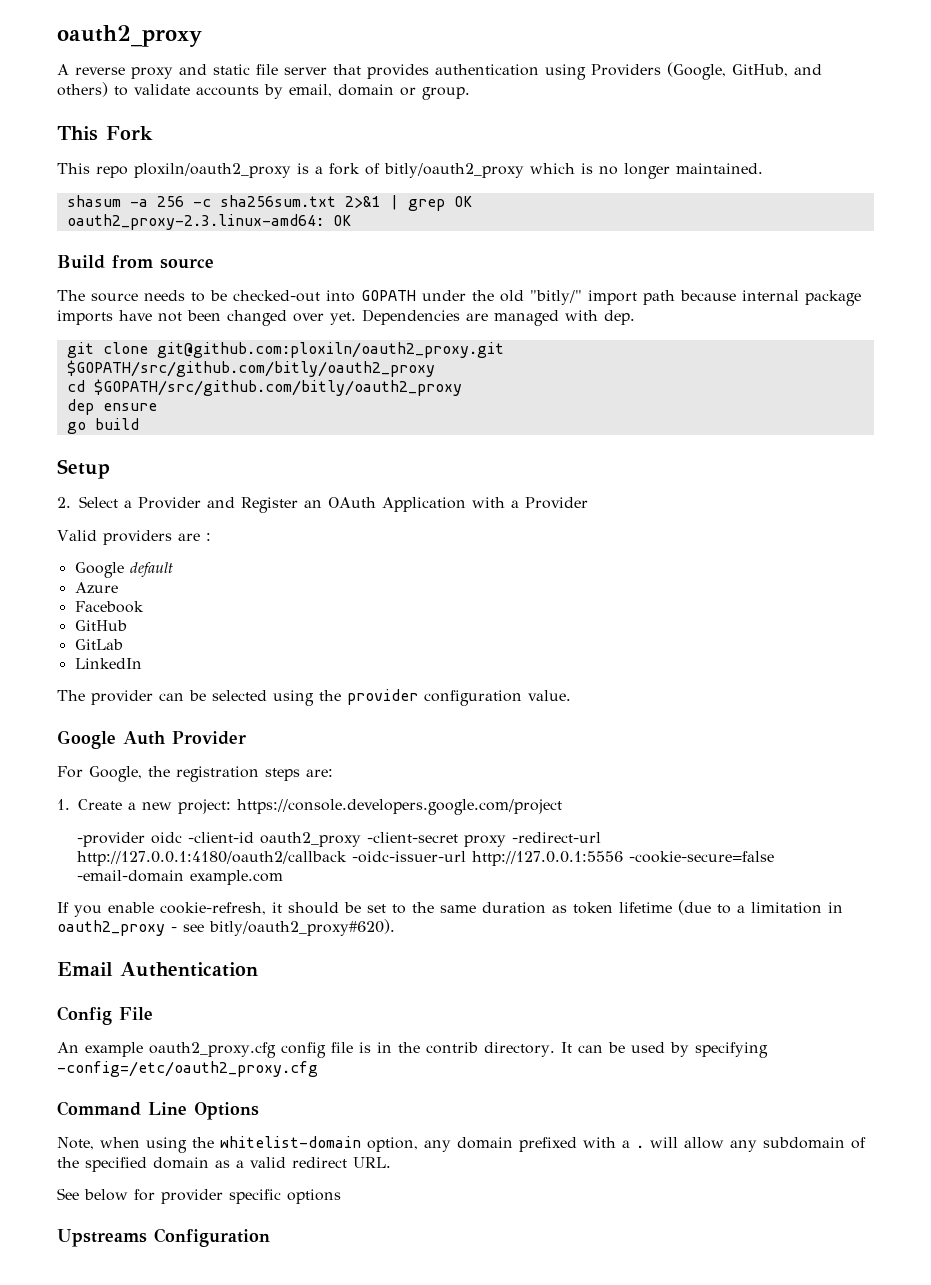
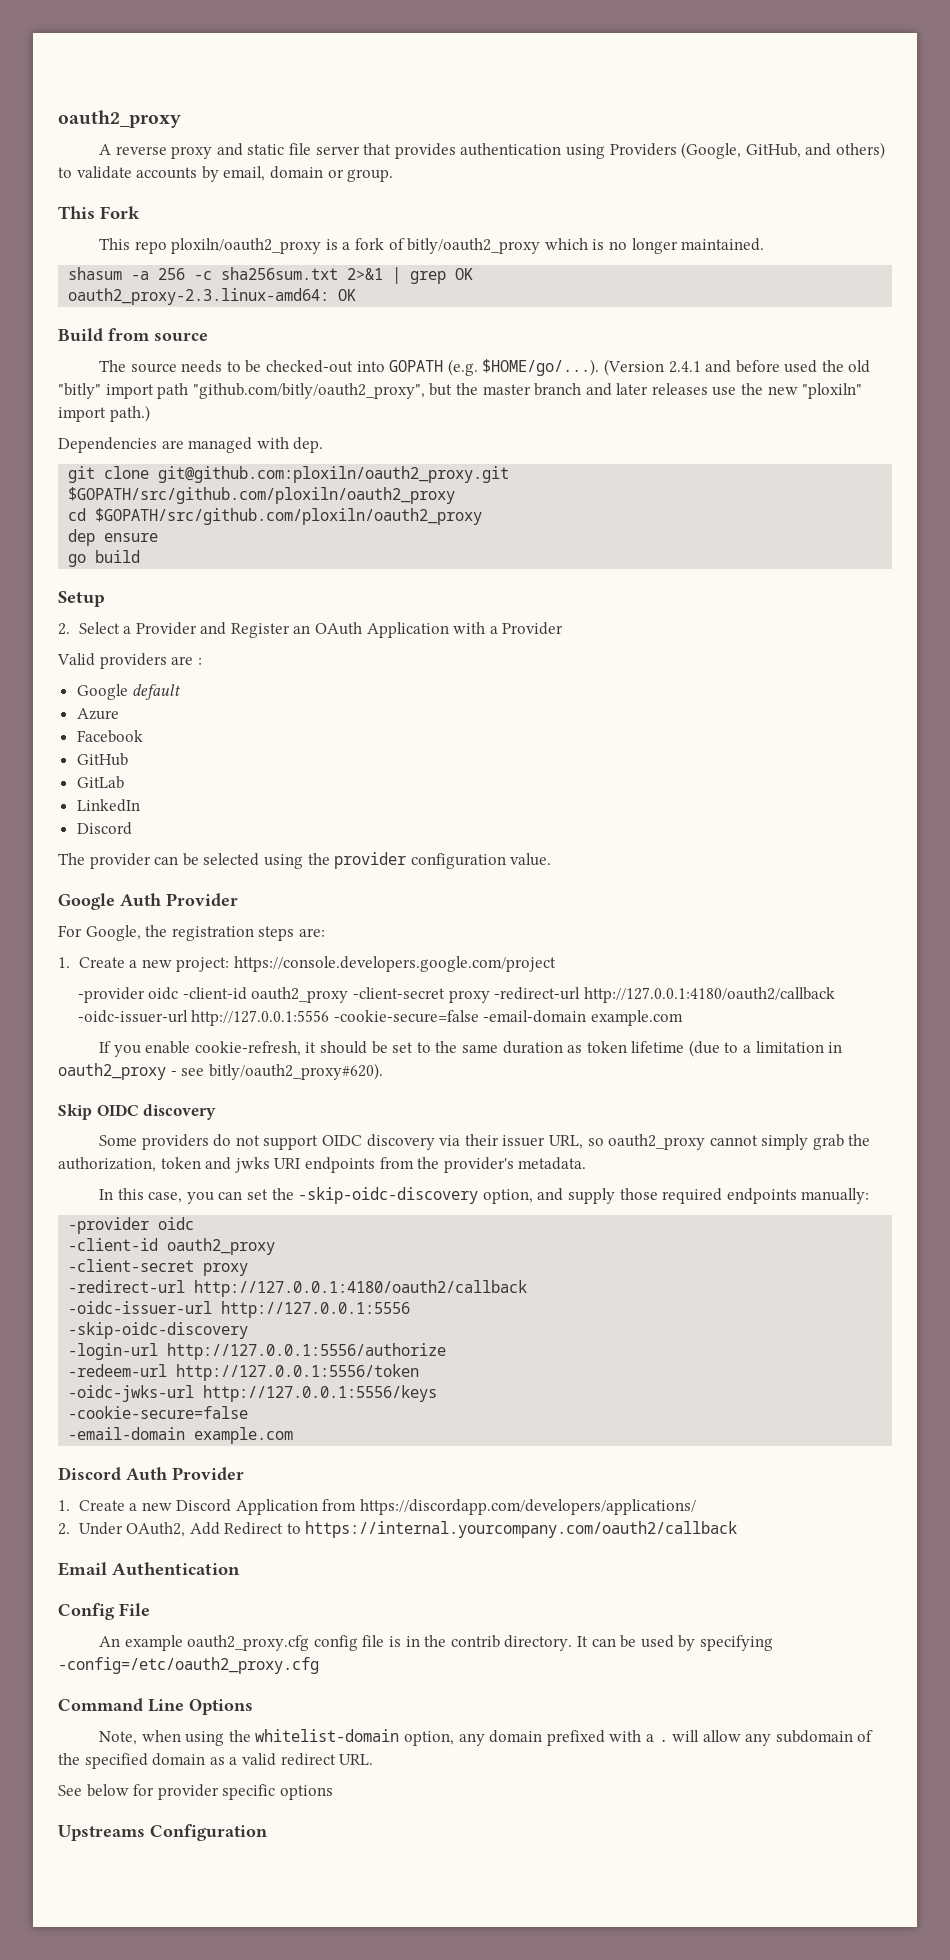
- The source needs to be checked-out into GOPATH under the old "bitly/" import path because internal package imports have not been changed over yet. Dependencies are managed with dep.
+ The source needs to be checked-out into GOPATH (e.g. $HOME/go/...). (Version 2.4.1 and before used the old "bitly" import path "github.com/bitly/oauth2_proxy", but the master branch and later releases use the new "ploxiln" import path.)
+ Dependencies are managed with dep.
- git clone git@github.com:ploxiln/oauth2_proxy.git $GOPATH/src/github.com/bitly/oauth2_proxy
+ git clone git@github.com:ploxiln/oauth2_proxy.git $GOPATH/src/github.com/ploxiln/oauth2_proxy
- cd $GOPATH/src/github.com/bitly/oauth2_proxy
+ cd $GOPATH/src/github.com/ploxiln/oauth2_proxy
  LinkedIn
+ Discord
+ Skip OIDC discovery
+ Some providers do not support OIDC discovery via their issuer URL, so oauth2_proxy cannot simply grab the authorization, token and jwks URI endpoints from the provider's metadata.
+ In this case, you can set the -skip-oidc-discovery option, and supply those required endpoints manually:
+ -provider oidc
+ -client-id oauth2_proxy
+ -client-secret proxy
+ -redirect-url http://127.0.0.1:4180/oauth2/callback
+ -oidc-issuer-url http://127.0.0.1:5556
+ -skip-oidc-discovery
+ -login-url http://127.0.0.1:5556/authorize
+ -redeem-url http://127.0.0.1:5556/token
+ -oidc-jwks-url http://127.0.0.1:5556/keys
+ -cookie-secure=false
+ -email-domain example.com
+ Discord Auth Provider
+ 1. Create a new Discord Application from https://discordapp.com/developers/applications/
+ 2. Under OAuth2, Add Redirect to https://internal.yourcompany.com/oauth2/callback

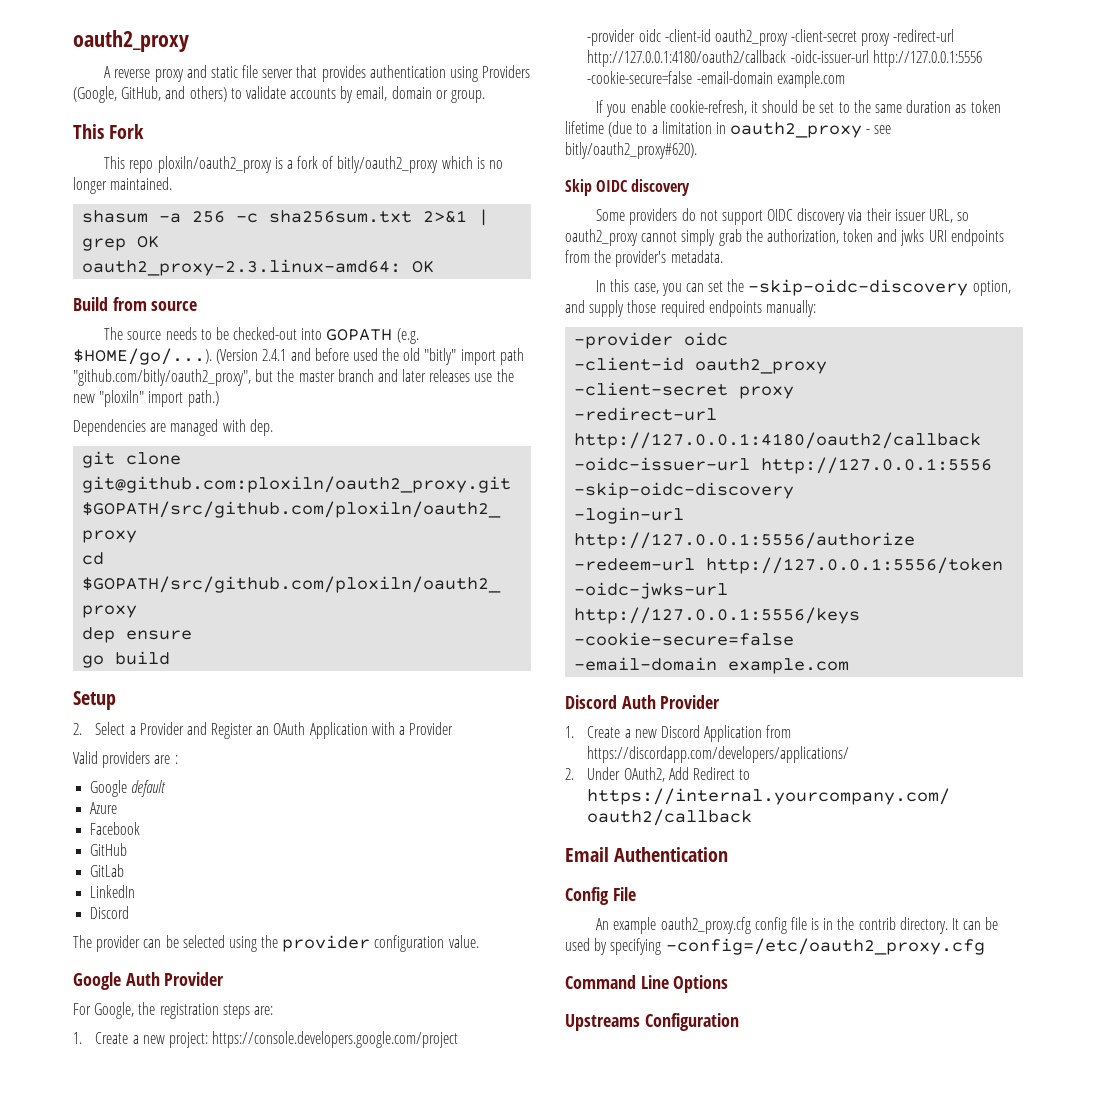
- Note, when using the whitelist-domain option, any domain prefixed with a . will allow any subdomain of the specified domain as a valid redirect URL.
- See below for provider specific options

